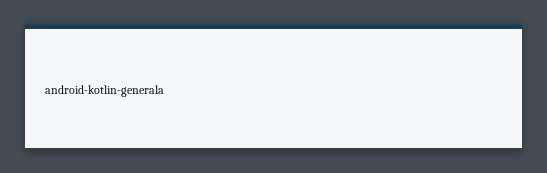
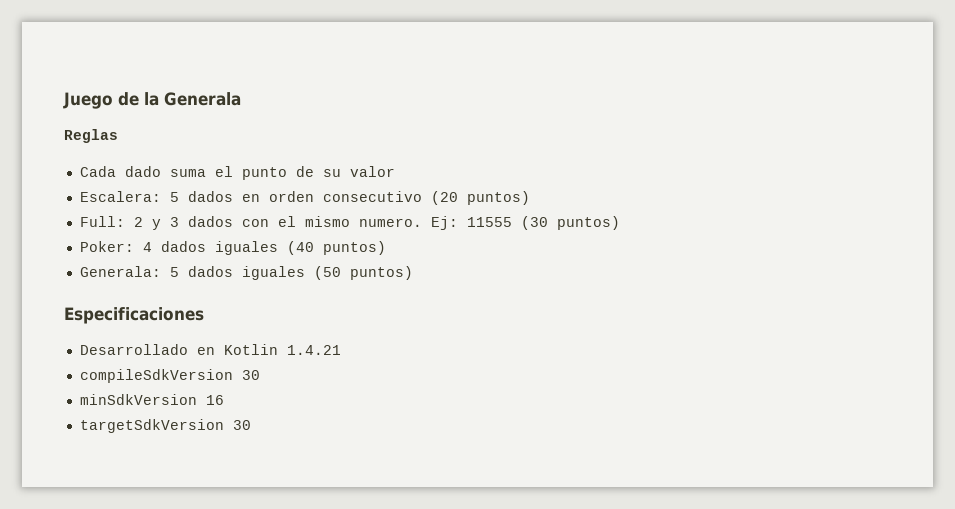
- android-kotlin-generala
+ Juego de la Generala
+ Reglas
+ Cada dado suma el punto de su valor
+ Escalera: 5 dados en orden consecutivo (20 puntos)
+ Full: 2 y 3 dados con el mismo numero. Ej: 11555 (30 puntos)
+ Poker: 4 dados iguales (40 puntos)
+ Generala: 5 dados iguales (50 puntos)
+ Especificaciones
+ Desarrollado en Kotlin 1.4.21
+ compileSdkVersion 30
+ minSdkVersion 16
+ targetSdkVersion 30

